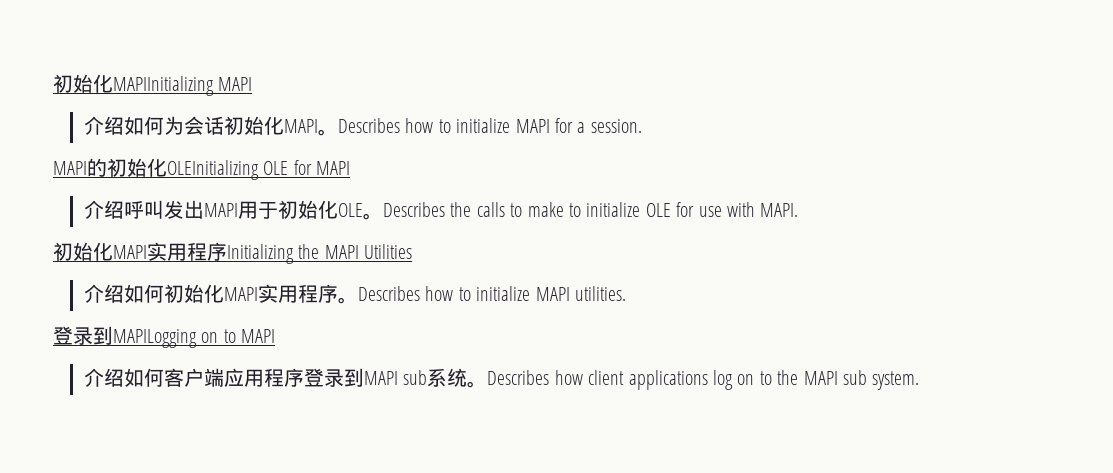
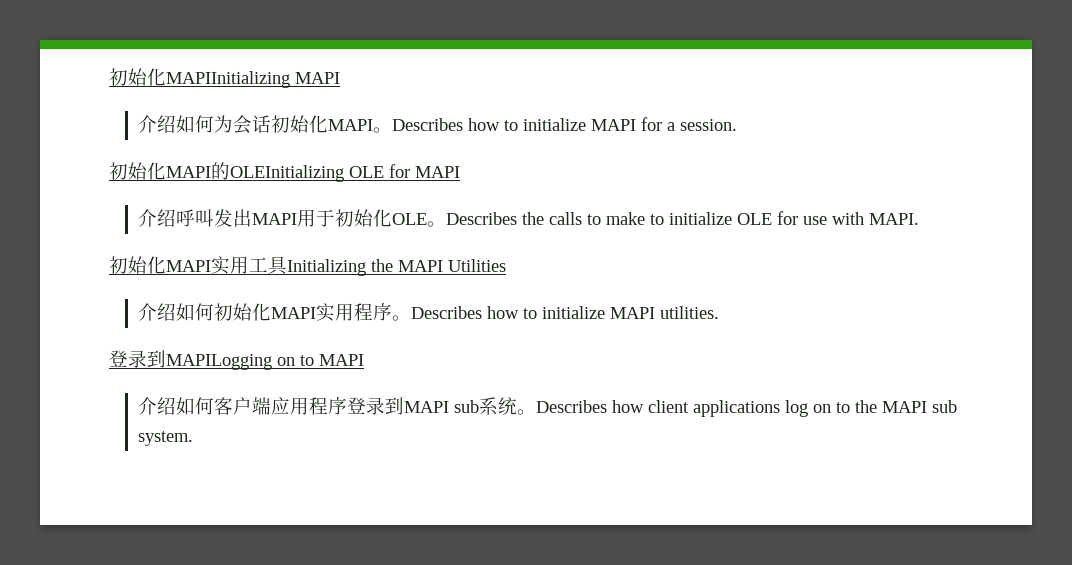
- MAPI的初始化OLEInitializing OLE for MAPI
+ 初始化MAPI的OLEInitializing OLE for MAPI
- 初始化MAPI实用程序Initializing the MAPI Utilities
+ 初始化MAPI实用工具Initializing the MAPI Utilities

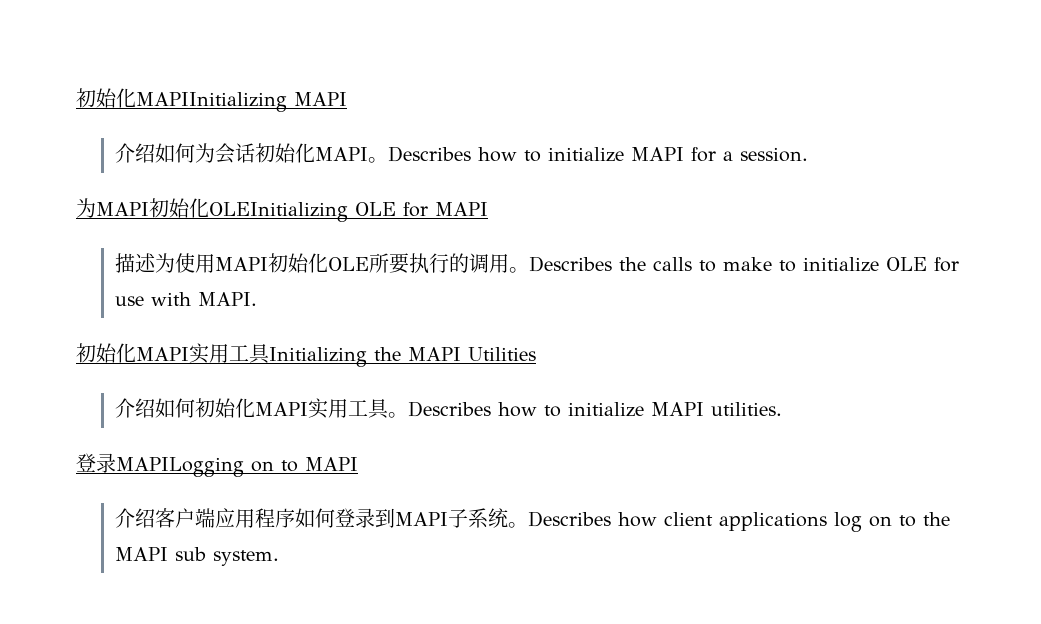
- 初始化MAPI的OLEInitializing OLE for MAPI
+ 为MAPI初始化OLEInitializing OLE for MAPI
- 介绍呼叫发出MAPI用于初始化OLE。
+ 描述为使用MAPI初始化OLE所要执行的调用。
- 介绍如何初始化MAPI实用程序。
+ 介绍如何初始化MAPI实用工具。
- 登录到MAPILogging on to MAPI
+ 登录MAPILogging on to MAPI
- 介绍如何客户端应用程序登录到MAPI sub系统。
+ 介绍客户端应用程序如何登录到MAPI子系统。

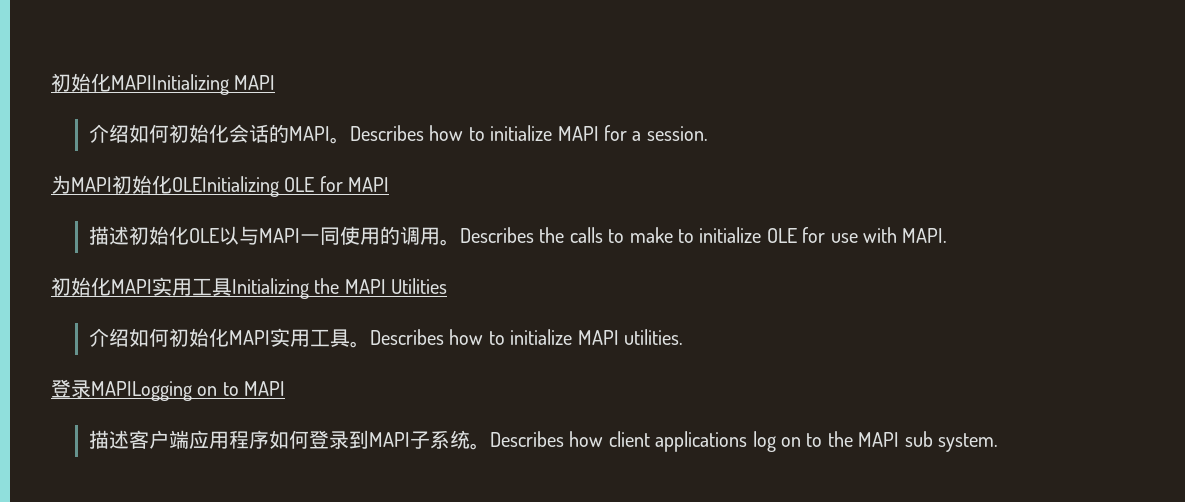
- 介绍如何为会话初始化MAPI。
+ 介绍如何初始化会话的MAPI。
- 描述为使用MAPI初始化OLE所要执行的调用。
+ 描述初始化OLE以与MAPI一同使用的调用。
- 介绍客户端应用程序如何登录到MAPI子系统。
+ 描述客户端应用程序如何登录到MAPI子系统。

